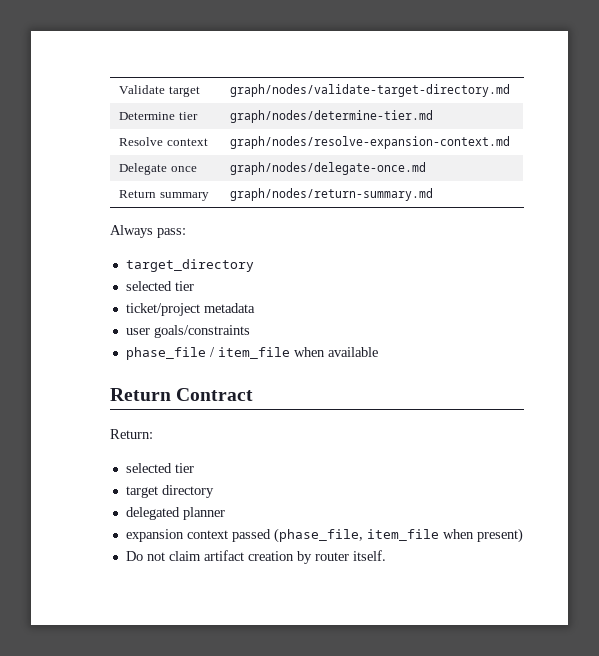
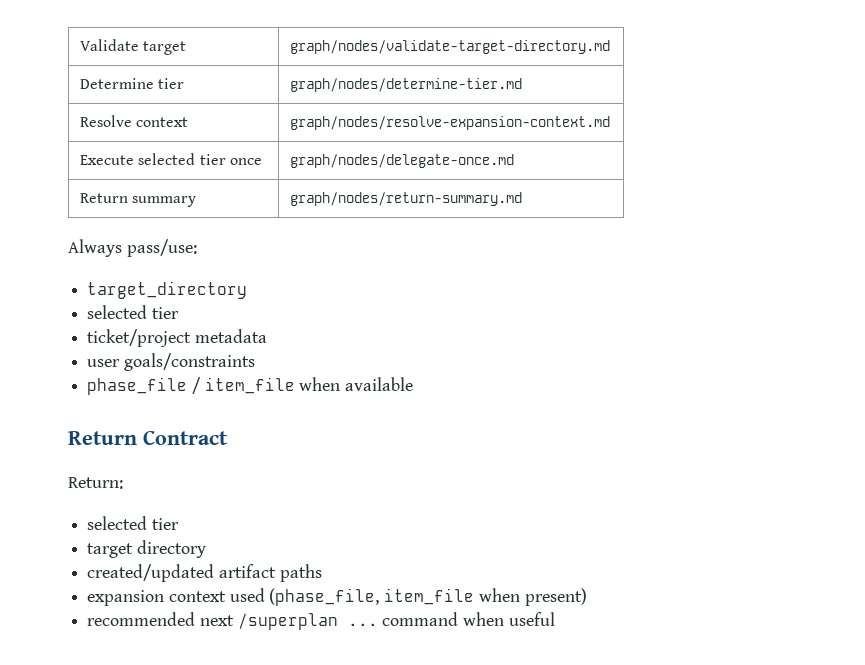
- Delegate once | graph/nodes/delegate-once.md
+ Execute selected tier once | graph/nodes/delegate-once.md
- Always pass:
+ Always pass/use:
- delegated planner
+ created/updated artifact paths
- expansion context passed (phase_file, item_file when present)
+ expansion context used (phase_file, item_file when present)
- Do not claim artifact creation by router itself.
+ recommended next /superplan ... command when useful

